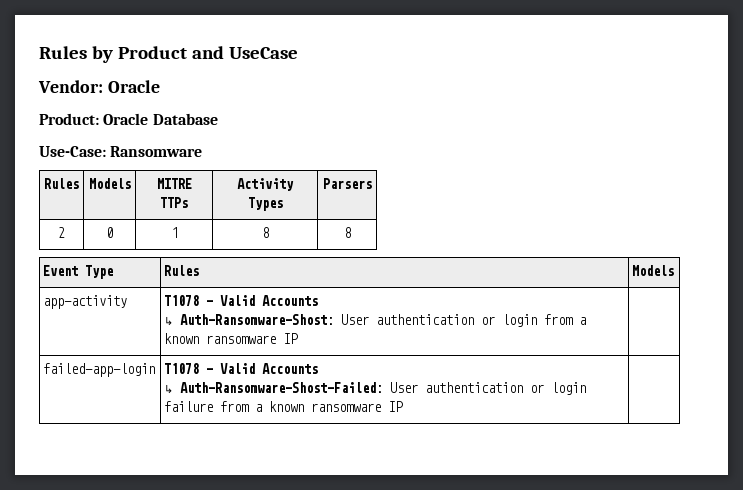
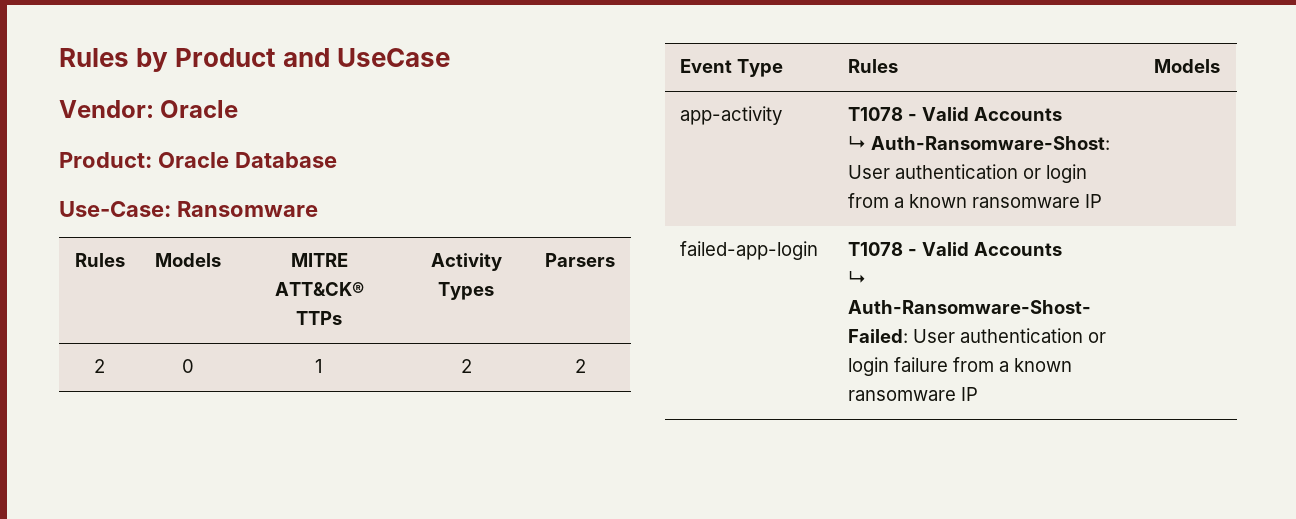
- Rules | Models | MITRE TTPs | Activity Types | Parsers
+ Rules | Models | MITRE ATT&CK® TTPs | Activity Types | Parsers
- 2 | 0 | 1 | 8 | 8
+ 2 | 0 | 1 | 2 | 2

